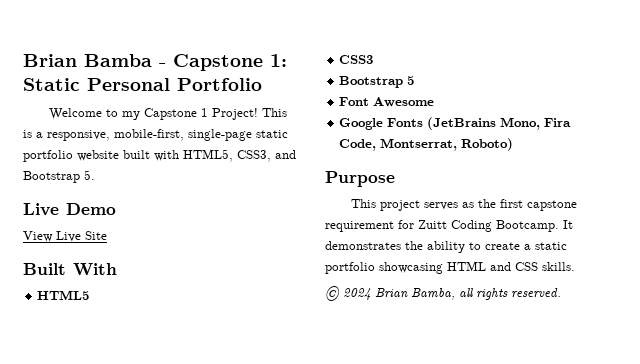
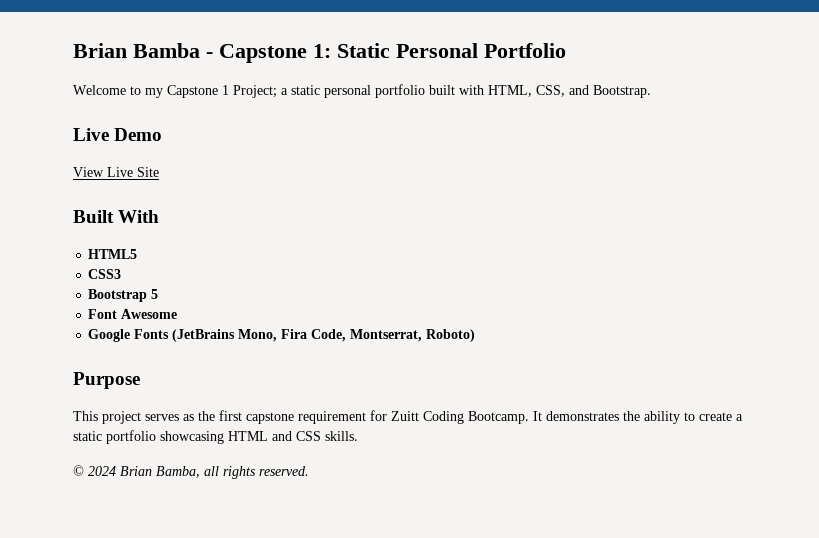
- Welcome to my Capstone 1 Project! This is a responsive, mobile-first, single-page static portfolio website built with HTML5, CSS3, and Bootstrap 5.
+ Welcome to my Capstone 1 Project; a static personal portfolio built with HTML, CSS, and Bootstrap.

